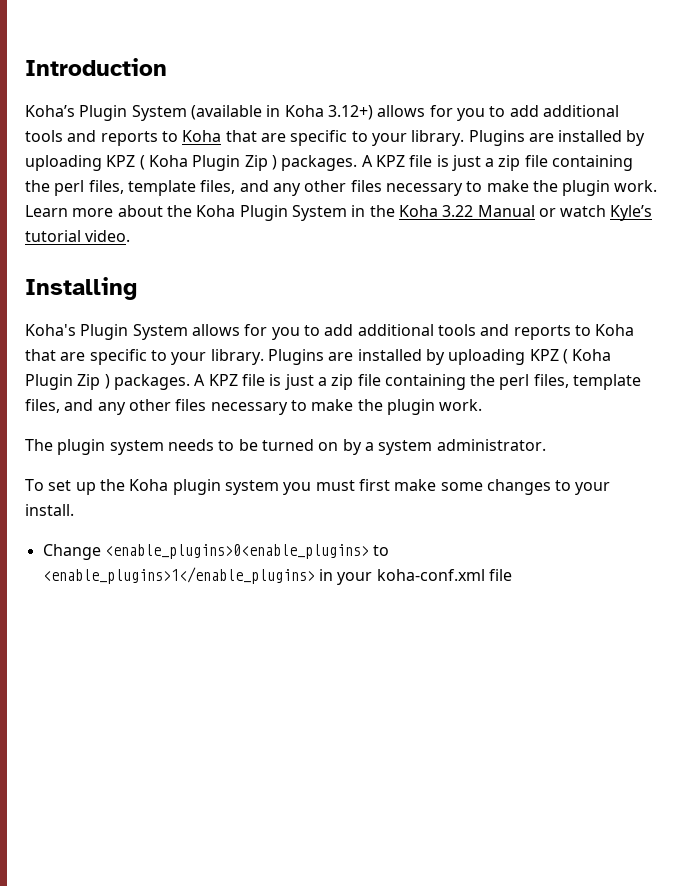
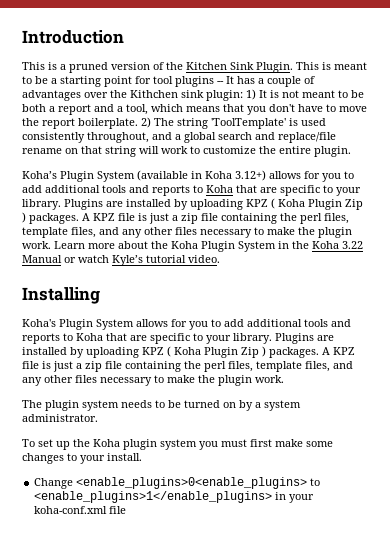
+ This is a pruned version of the Kitchen Sink Plugin. This is meant to be a starting point for tool plugins -- It has a couple of advantages over the Kithchen sink plugin: 1) It is not meant to be both a report and a tool, which means that you don't have to move the report boilerplate. 2) The string 'ToolTemplate' is used consistently throughout, and a global search and replace/file rename on that string will work to customize the entire plugin.

